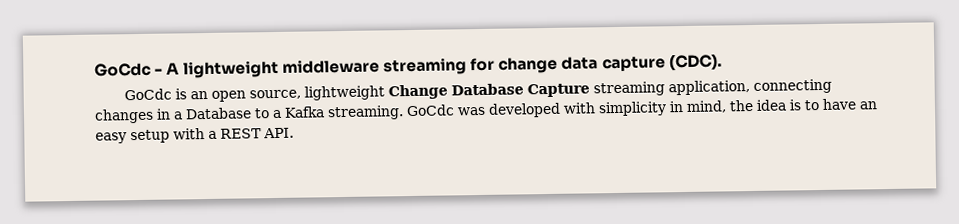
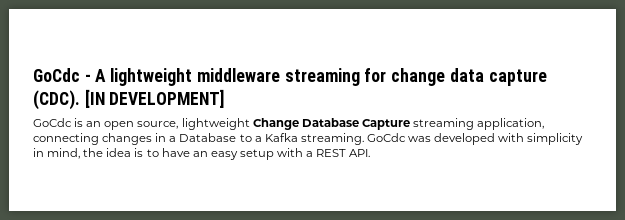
+ [IN DEVELOPMENT]

